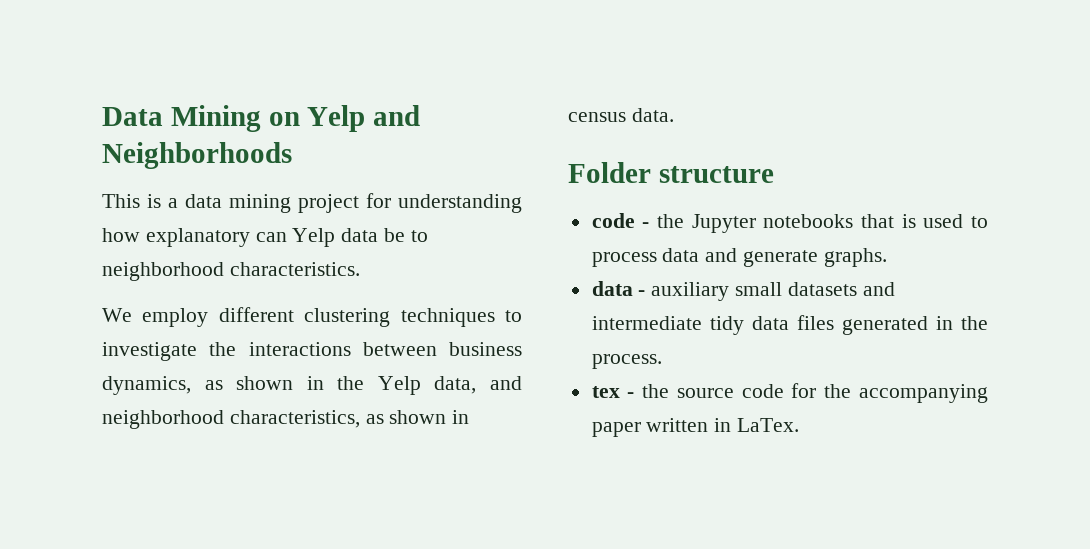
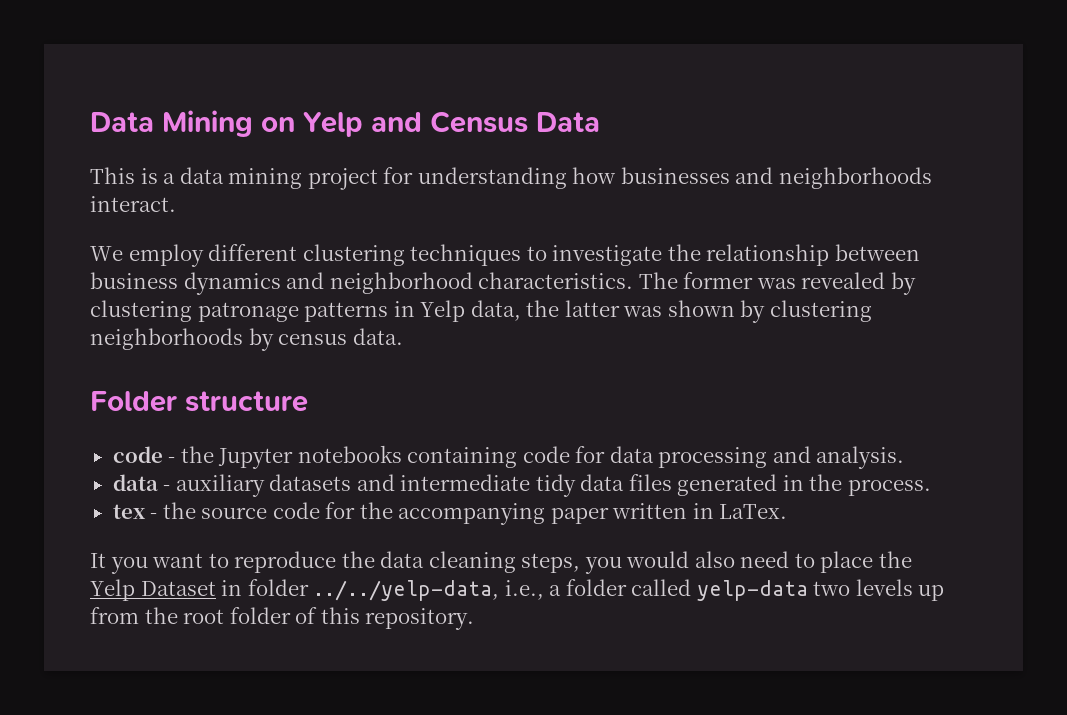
- Data Mining on Yelp and Neighborhoods
+ Data Mining on Yelp and Census Data
- This is a data mining project for understanding how explanatory can Yelp data be to neighborhood characteristics.
+ This is a data mining project for understanding how businesses and neighborhoods interact.
- We employ different clustering techniques to investigate the interactions between business dynamics, as shown in the Yelp data, and neighborhood characteristics, as shown in census data.
+ We employ different clustering techniques to investigate the relationship between business dynamics and neighborhood characteristics. The former was revealed by clustering patronage patterns in Yelp data, the latter was shown by clustering neighborhoods by census data.
- code - the Jupyter notebooks that is used to process data and generate graphs.
+ code - the Jupyter notebooks containing code for data processing and analysis.
- data - auxiliary small datasets and intermediate tidy data files generated in the process.
+ data - auxiliary datasets and intermediate tidy data files generated in the process.
+ It you want to reproduce the data cleaning steps, you would also need to place the Yelp Dataset in folder ../../yelp-data, i.e., a folder called yelp-data two levels up from the root folder of this repository.

